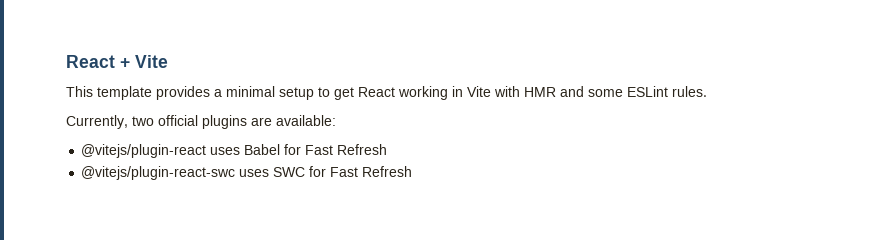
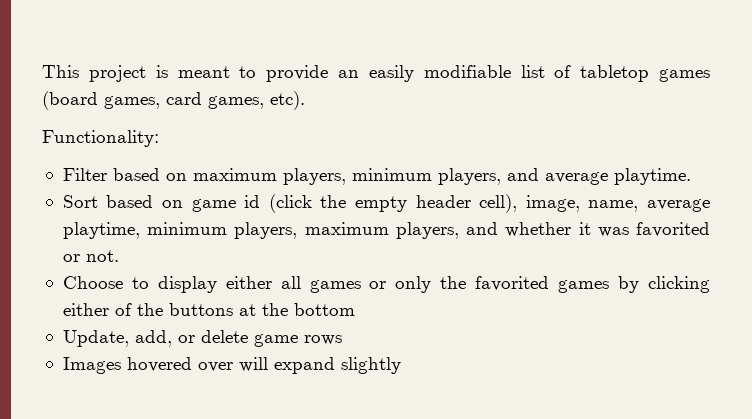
- React + Vite
- This template provides a minimal setup to get React working in Vite with HMR and some ESLint rules.
- Currently, two official plugins are available:
- @vitejs/plugin-react uses Babel for Fast Refresh
- @vitejs/plugin-react-swc uses SWC for Fast Refresh
+ This project is meant to provide an easily modifiable list of tabletop games (board games, card games, etc).
+ Functionality:
+ Filter based on maximum players, minimum players, and average playtime.
+ Sort based on game id (click the empty header cell), image, name, average playtime, minimum players, maximum players, and whether it was favorited or not.
+ Choose to display either all games or only the favorited games by clicking either of the buttons at the bottom
+ Update, add, or delete game rows
+ Images hovered over will expand slightly

